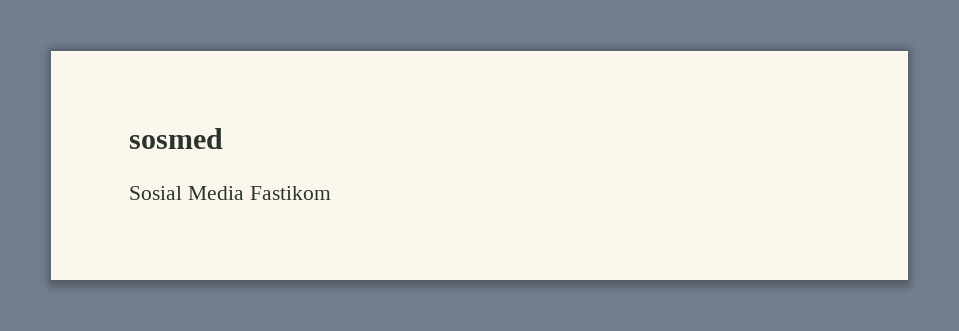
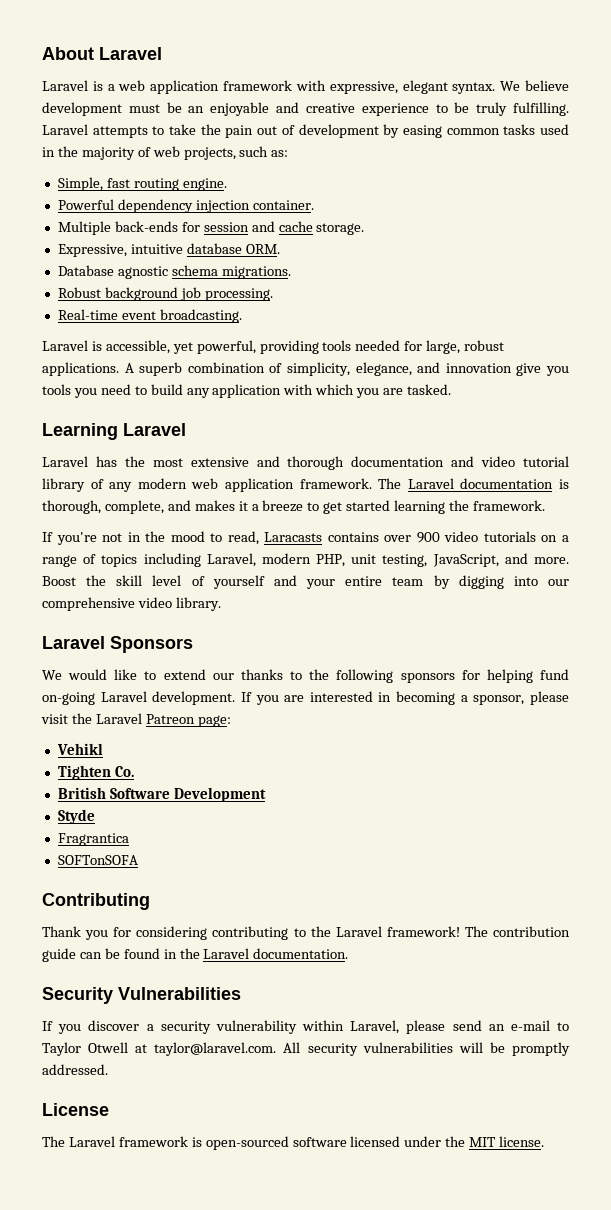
- sosmed
- Sosial Media Fastikom
+ About Laravel
+ Laravel is a web application framework with expressive, elegant syntax. We believe development must be an enjoyable and creative experience to be truly fulfilling. Laravel attempts to take the pain out of development by easing common tasks used in the majority of web projects, such as:
+ Simple, fast routing engine.
+ Powerful dependency injection container.
+ Multiple back-ends for session and cache storage.
+ Expressive, intuitive database ORM.
+ Database agnostic schema migrations.
+ Robust background job processing.
+ Real-time event broadcasting.
+ Laravel is accessible, yet powerful, providing tools needed for large, robust applications. A superb combination of simplicity, elegance, and innovation give you tools you need to build any application with which you are tasked.
+ Learning Laravel
+ Laravel has the most extensive and thorough documentation and video tutorial library of any modern web application framework. The Laravel documentation is thorough, complete, and makes it a breeze to get started learning the framework.
+ If you're not in the mood to read, Laracasts contains over 900 video tutorials on a range of topics including Laravel, modern PHP, unit testing, JavaScript, and more. Boost the skill level of yourself and your entire team by digging into our comprehensive video library.
+ Laravel Sponsors
+ We would like to extend our thanks to the following sponsors for helping fund on-going Laravel development. If you are interested in becoming a sponsor, please visit the Laravel Patreon page:
+ Vehikl
+ Tighten Co.
+ British Software Development
+ Styde
+ Fragrantica
+ SOFTonSOFA
+ Contributing
+ Thank you for considering contributing to the Laravel framework! The contribution guide can be found in the Laravel documentation.
+ Security Vulnerabilities
+ If you discover a security vulnerability within Laravel, please send an e-mail to Taylor Otwell at taylor@laravel.com. All security vulnerabilities will be promptly addressed.
+ License
+ The Laravel framework is open-sourced software licensed under the MIT license.

